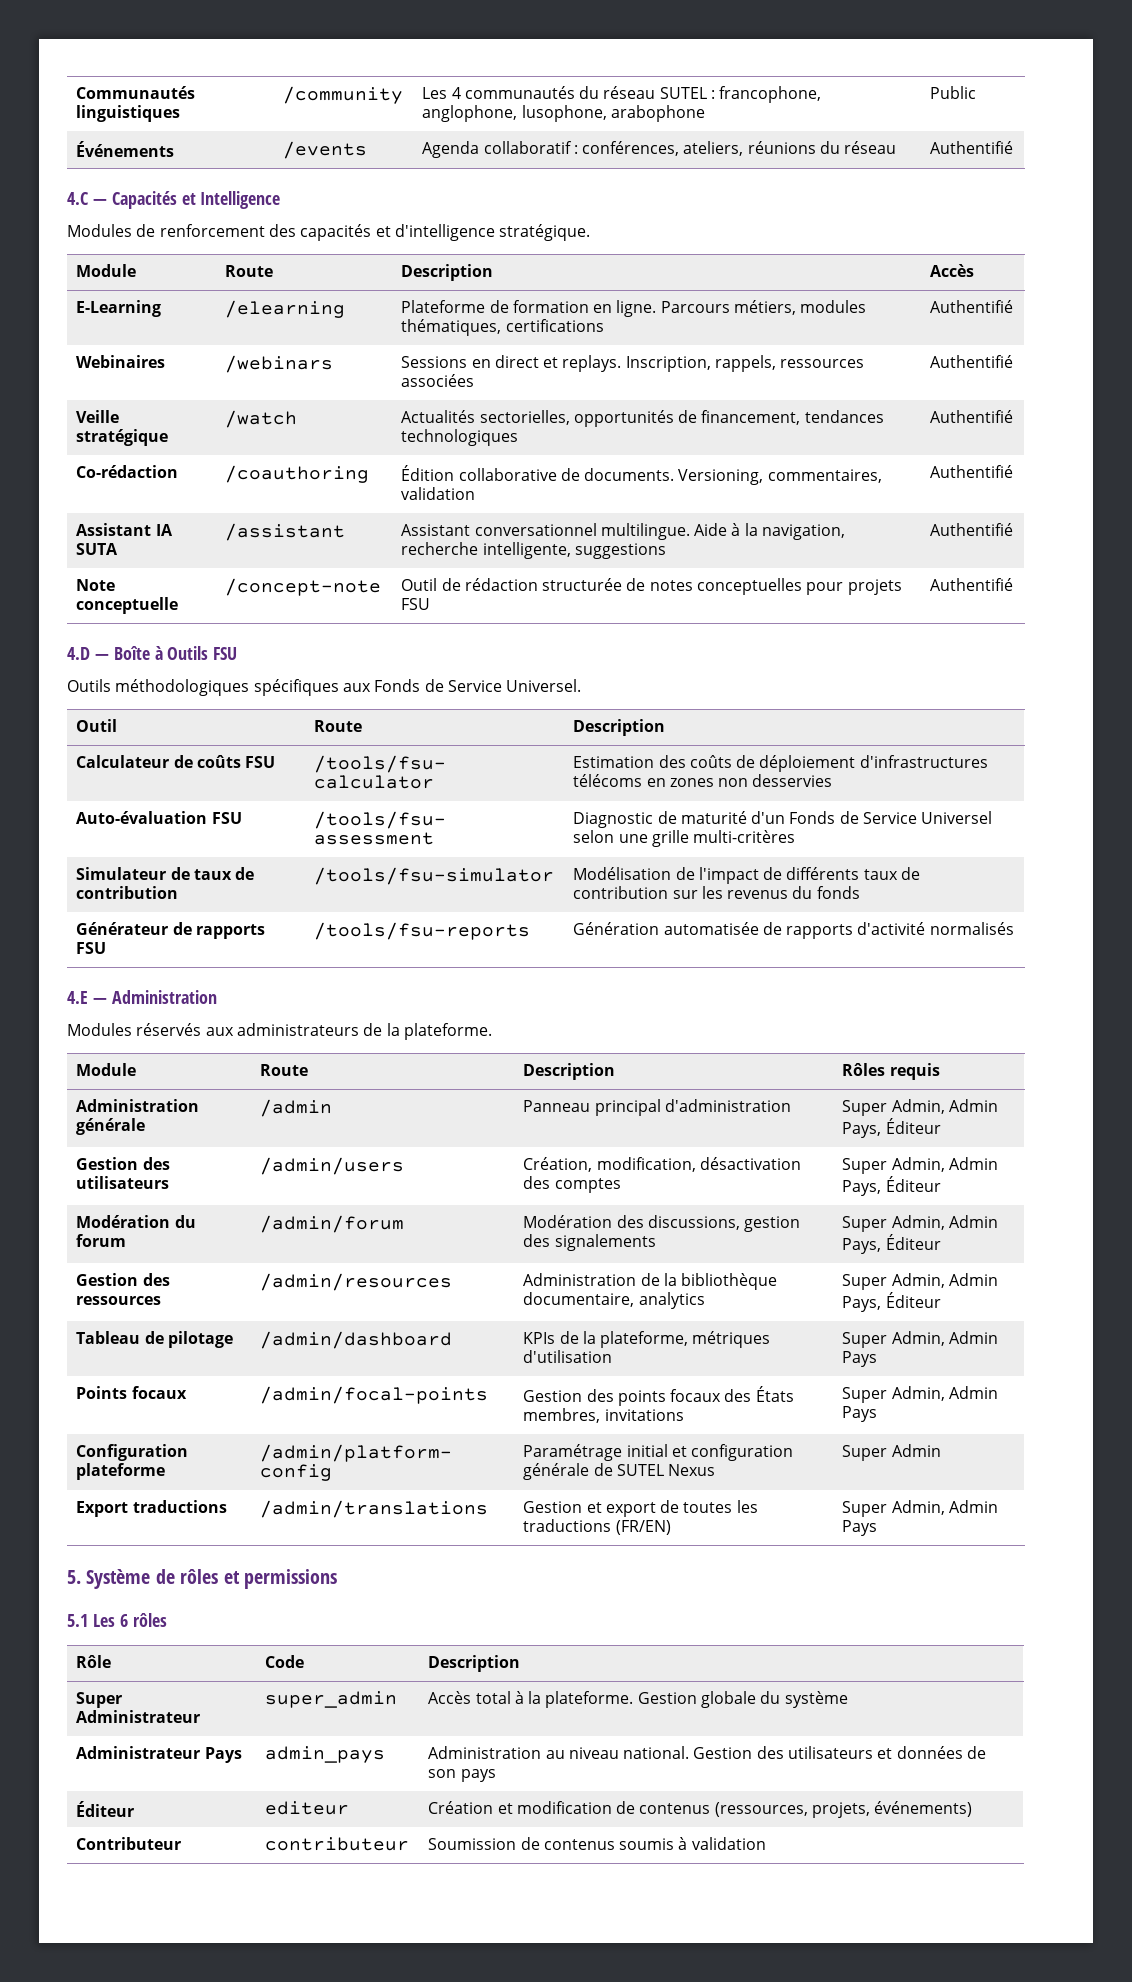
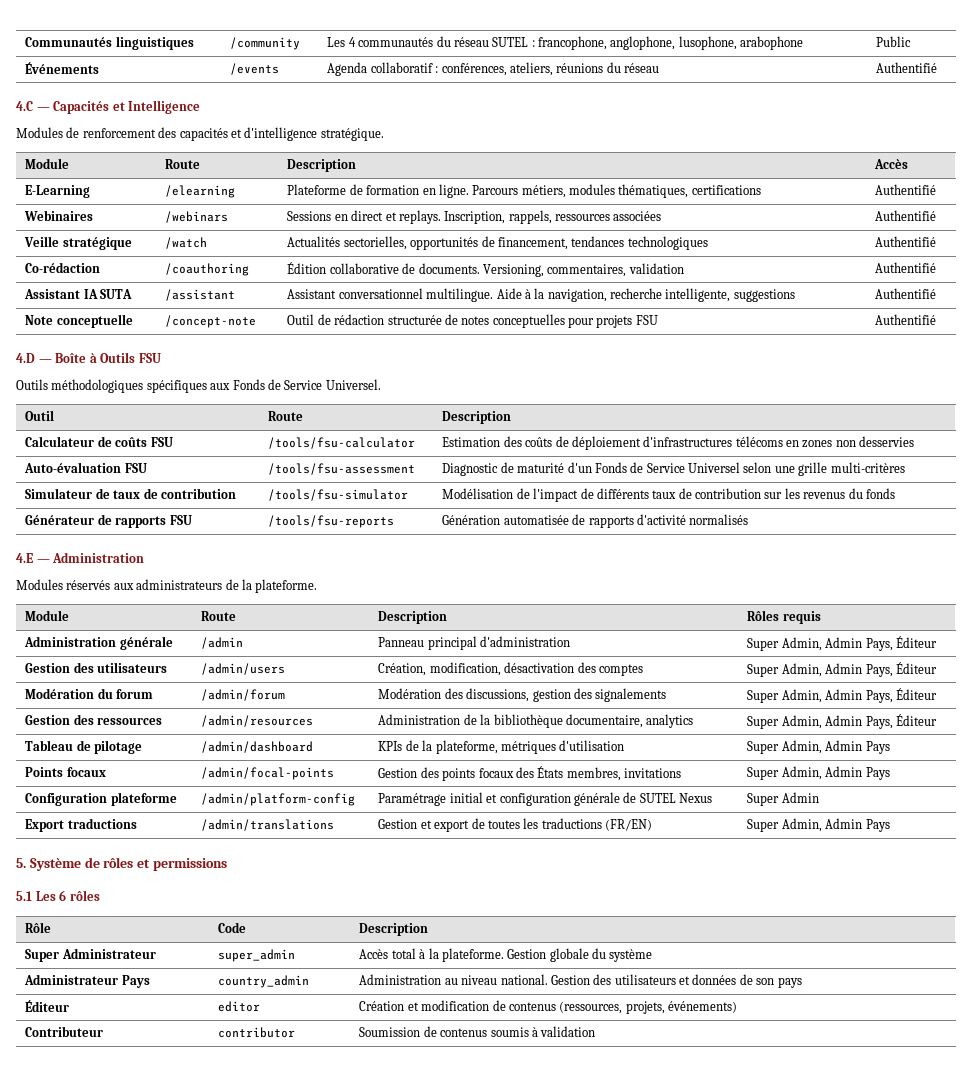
- Administrateur Pays | admin_pays | Administration au niveau national. Gestion des utilisateurs et données de son pays
+ Administrateur Pays | country_admin | Administration au niveau national. Gestion des utilisateurs et données de son pays
- Éditeur | editeur | Création et modification de contenus (ressources, projets, événements)
+ Éditeur | editor | Création et modification de contenus (ressources, projets, événements)
- Contributeur | contributeur | Soumission de contenus soumis à validation
+ Contributeur | contributor | Soumission de contenus soumis à validation

